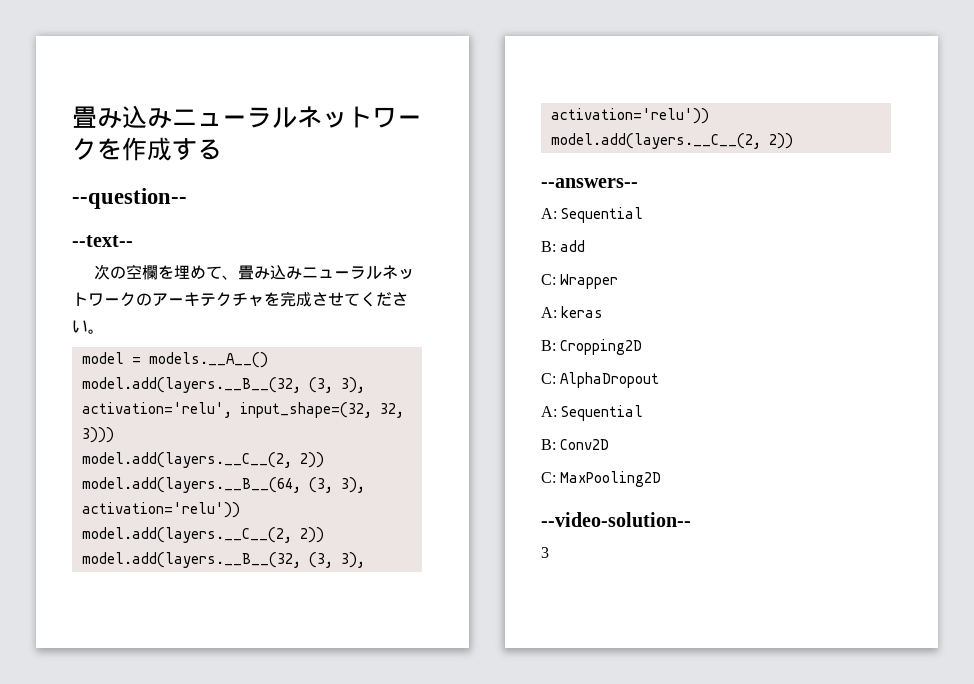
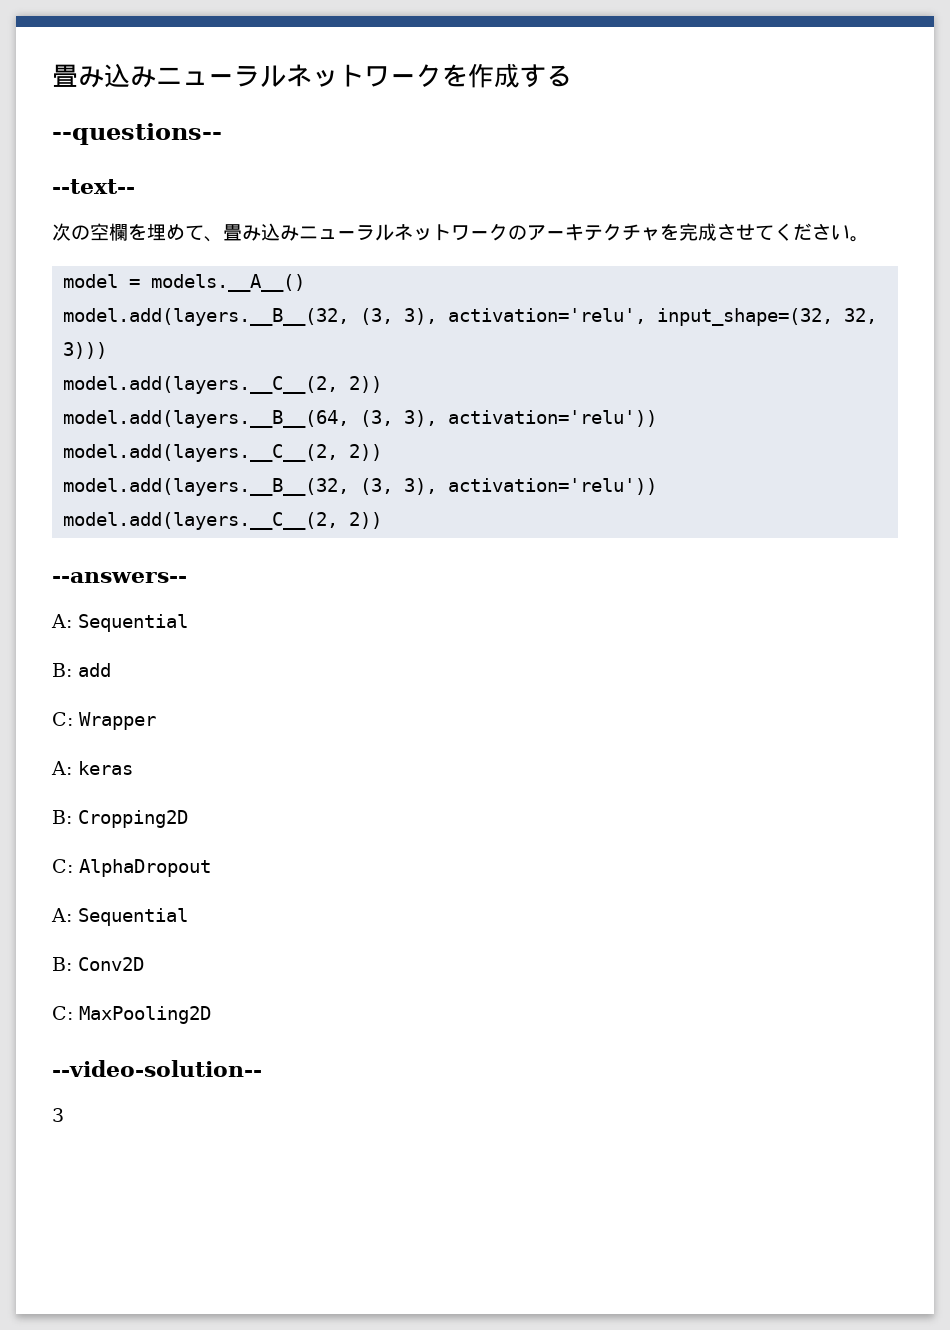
- --question--
+ --questions--

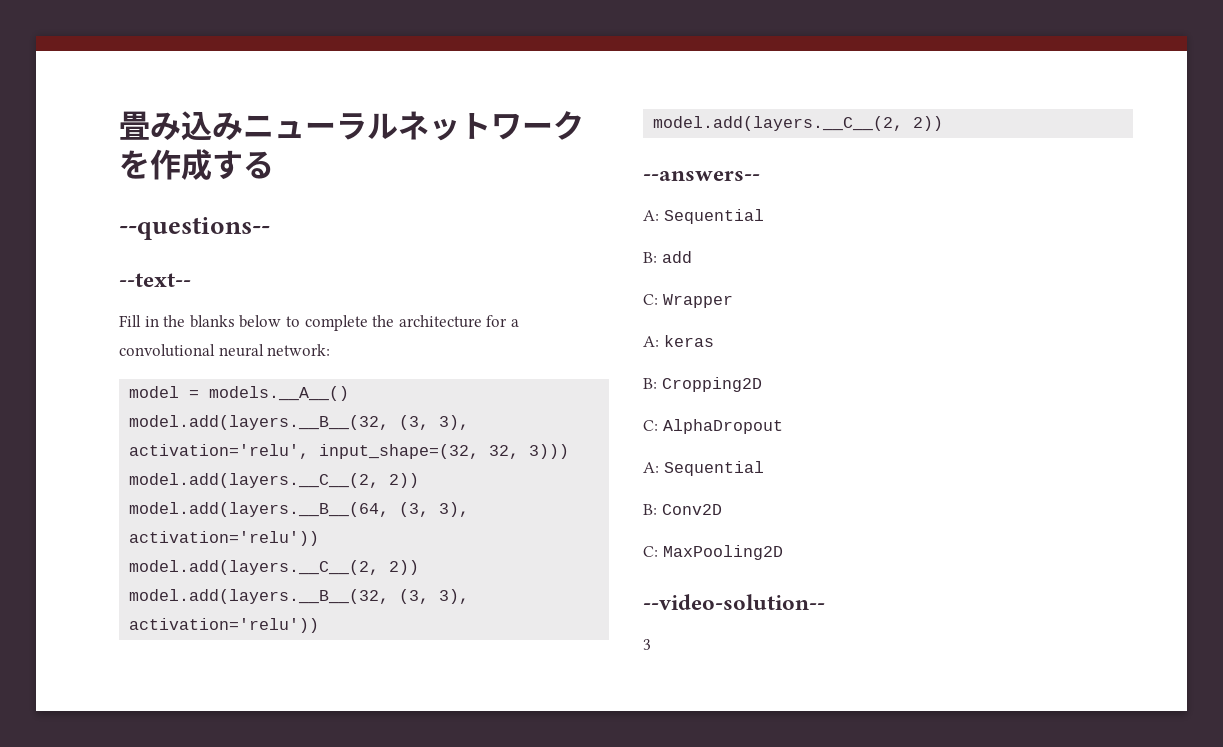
- 次の空欄を埋めて、畳み込みニューラルネットワークのアーキテクチャを完成させてください。
+ Fill in the blanks below to complete the architecture for a convolutional neural network:

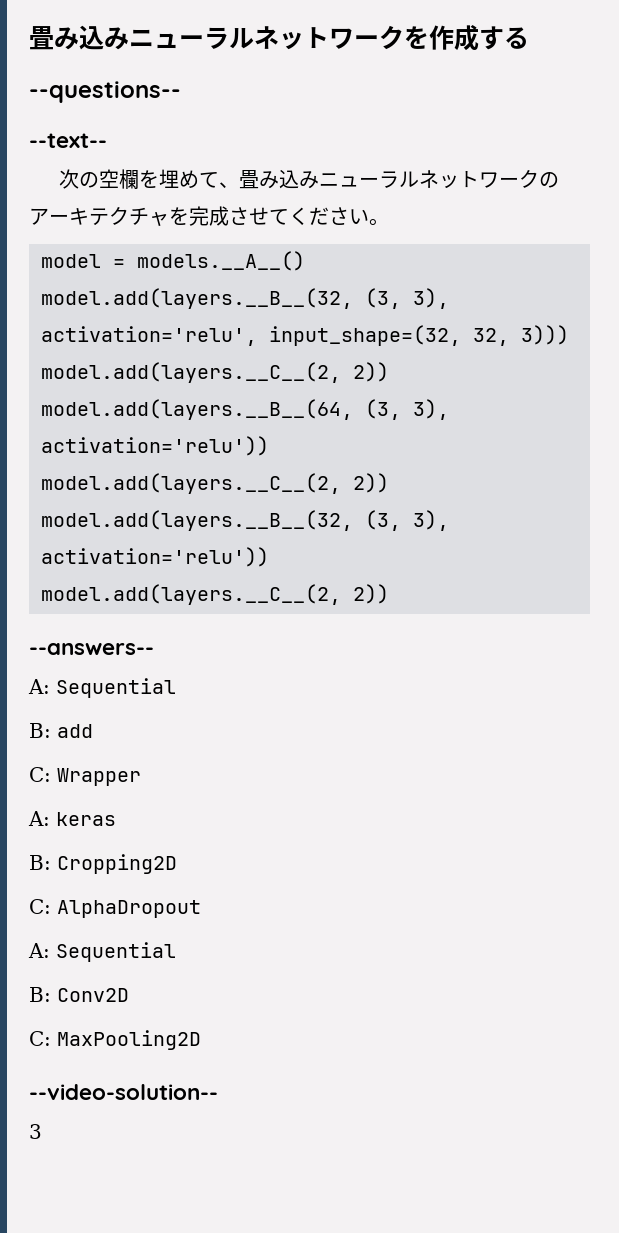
- Fill in the blanks below to complete the architecture for a convolutional neural network:
+ 次の空欄を埋めて、畳み込みニューラルネットワークのアーキテクチャを完成させてください。

